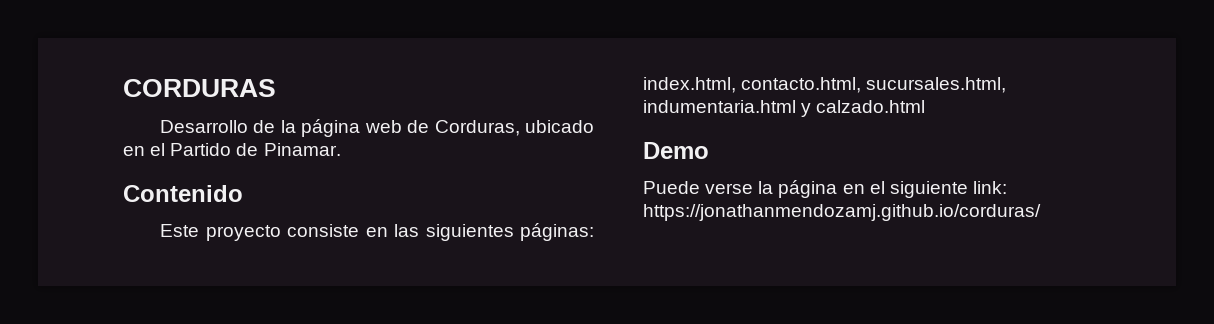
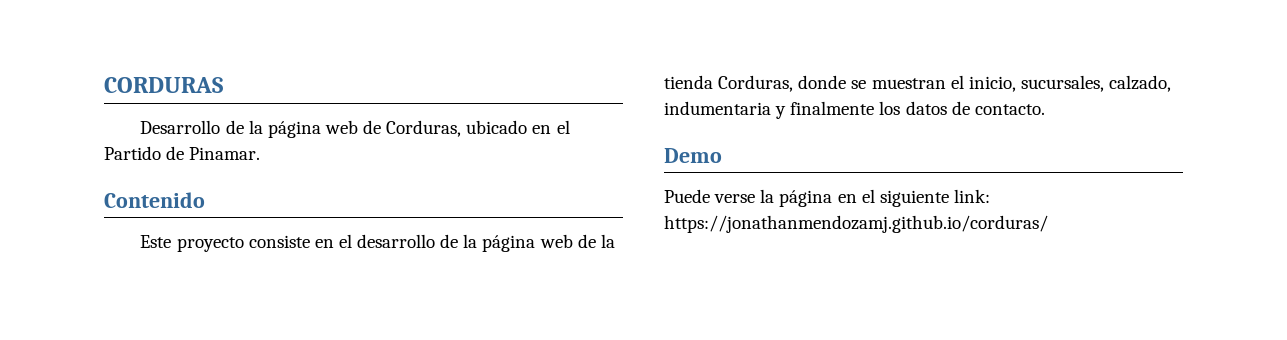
- Este proyecto consiste en las siguientes páginas: index.html, contacto.html, sucursales.html, indumentaria.html y calzado.html
+ Este proyecto consiste en el desarrollo de la página web de la tienda Corduras, donde se muestran el inicio, sucursales, calzado, indumentaria y finalmente los datos de contacto.

